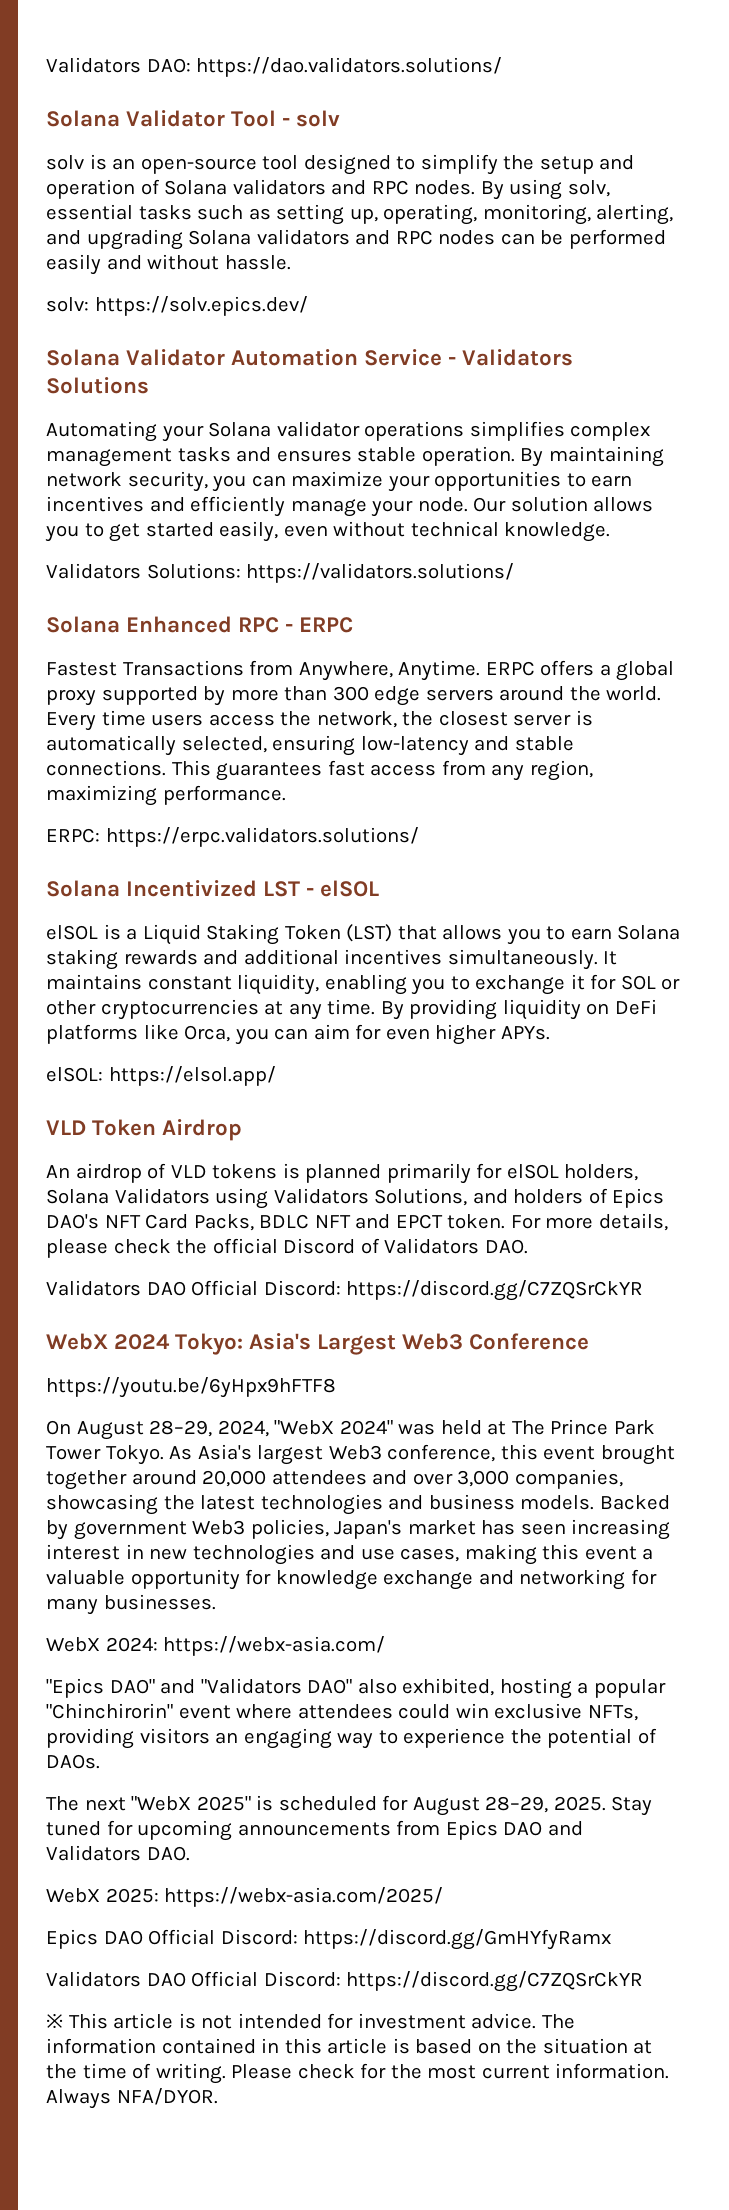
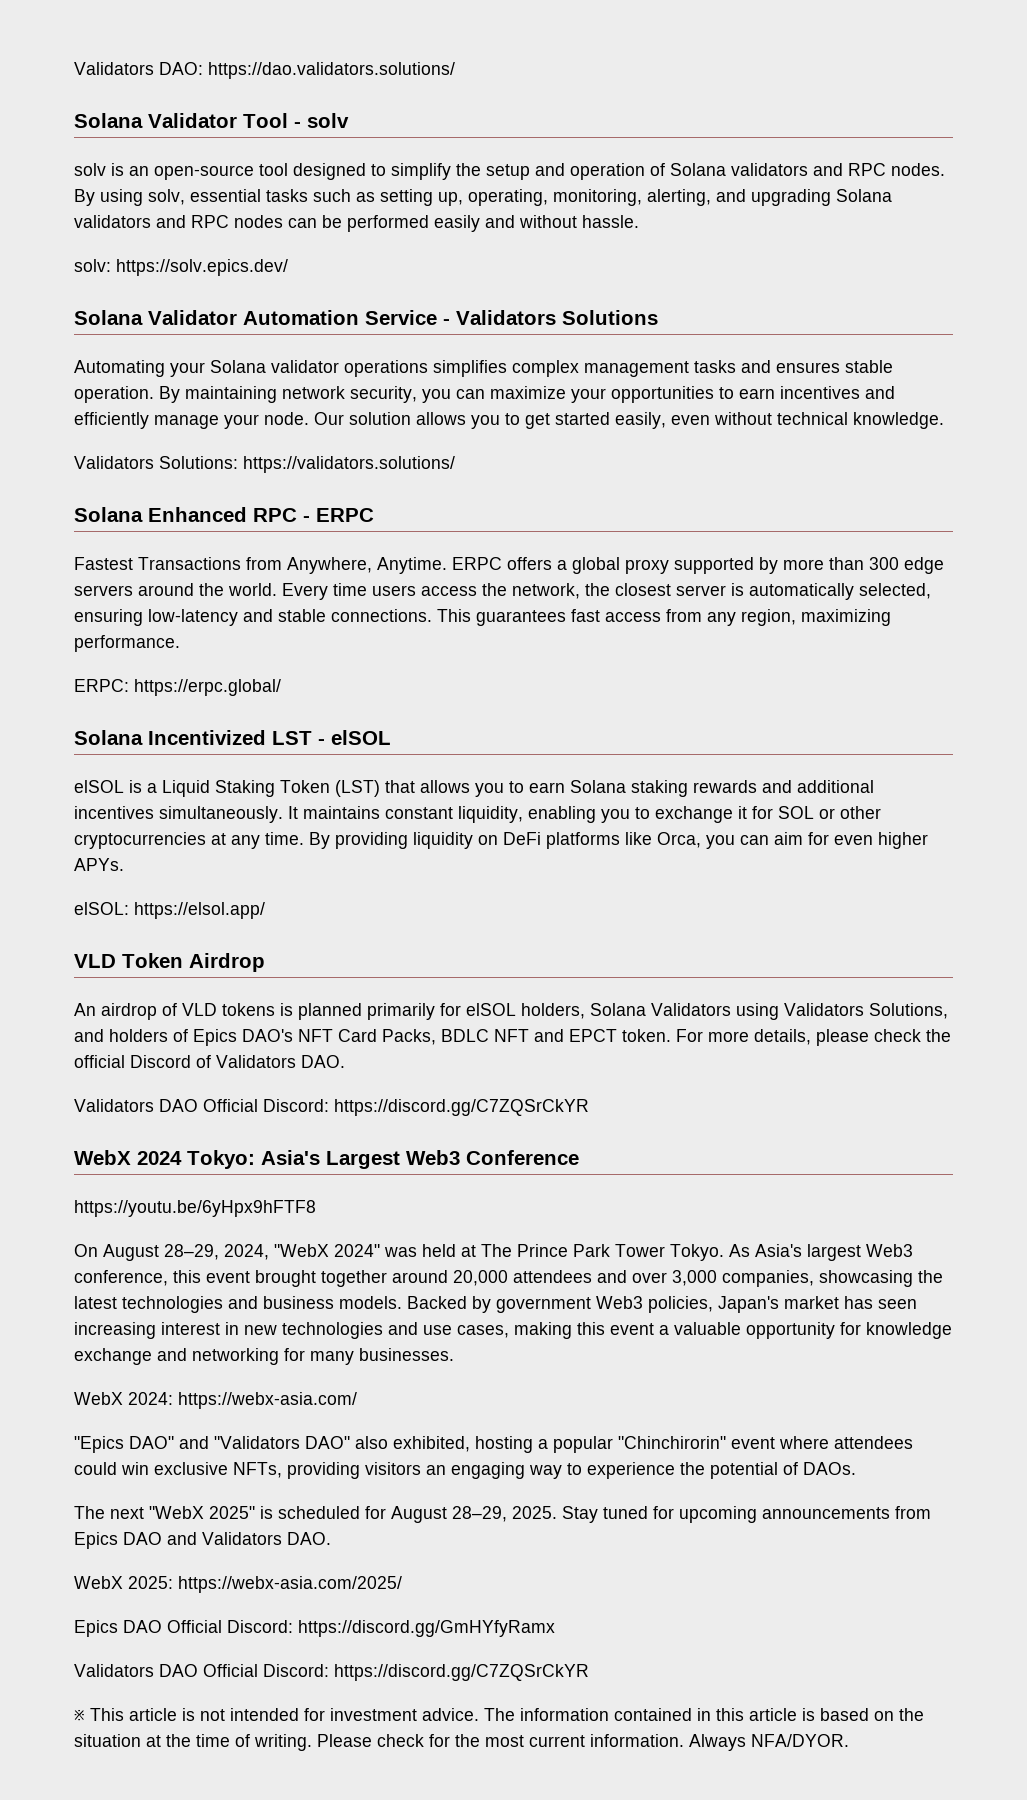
- ERPC: https://erpc.validators.solutions/
+ ERPC: https://erpc.global/

